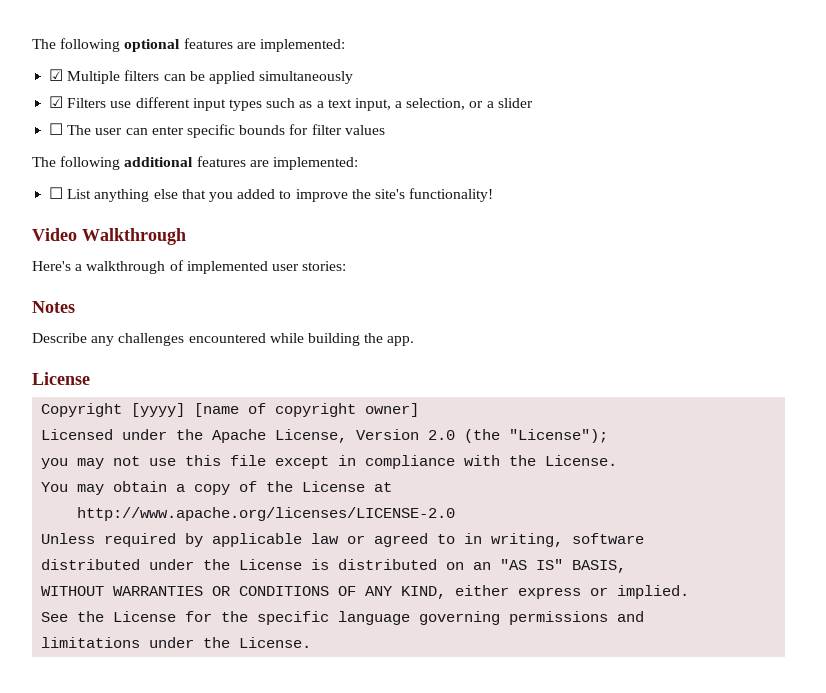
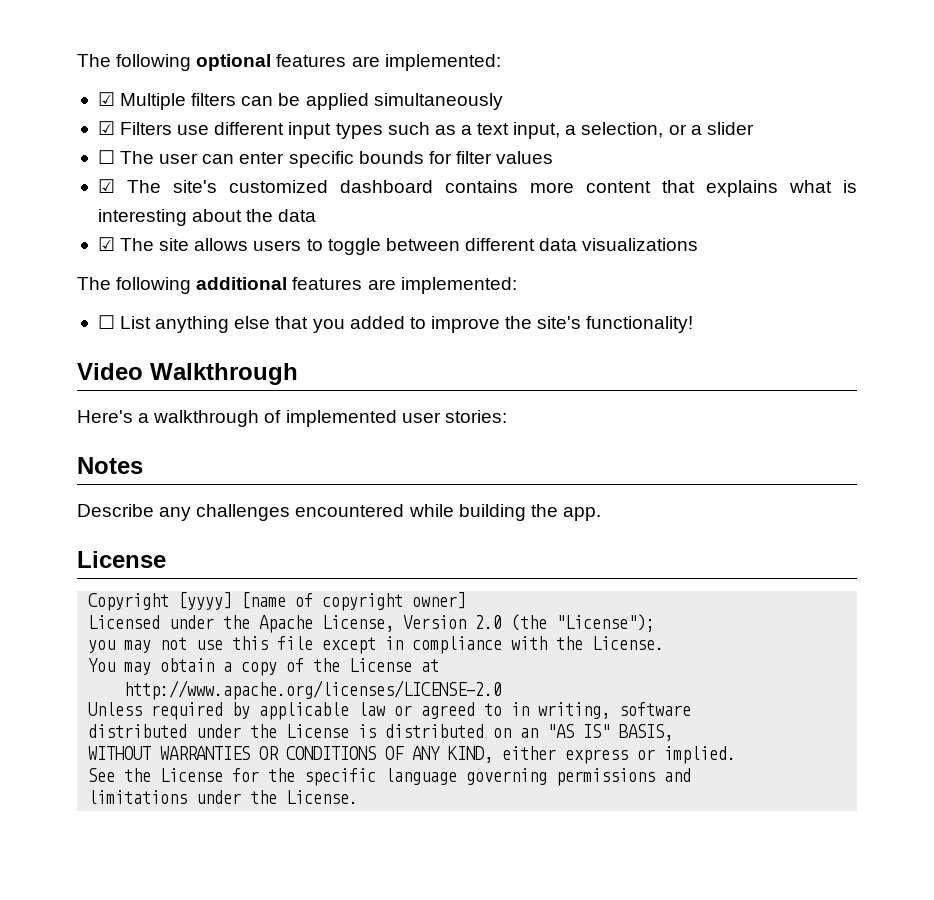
+ ☑ The site's customized dashboard contains more content that explains what is interesting about the data
+ ☑ The site allows users to toggle between different data visualizations

